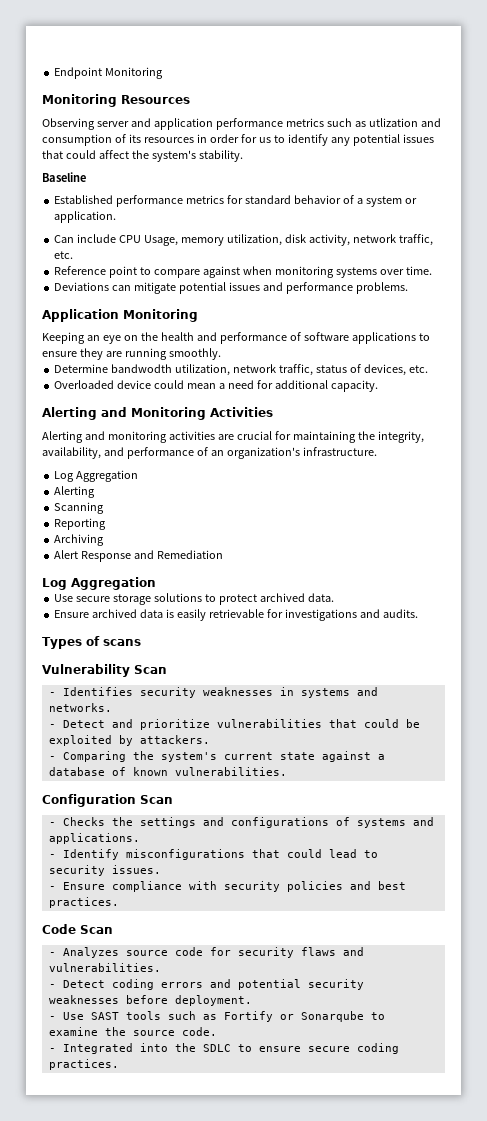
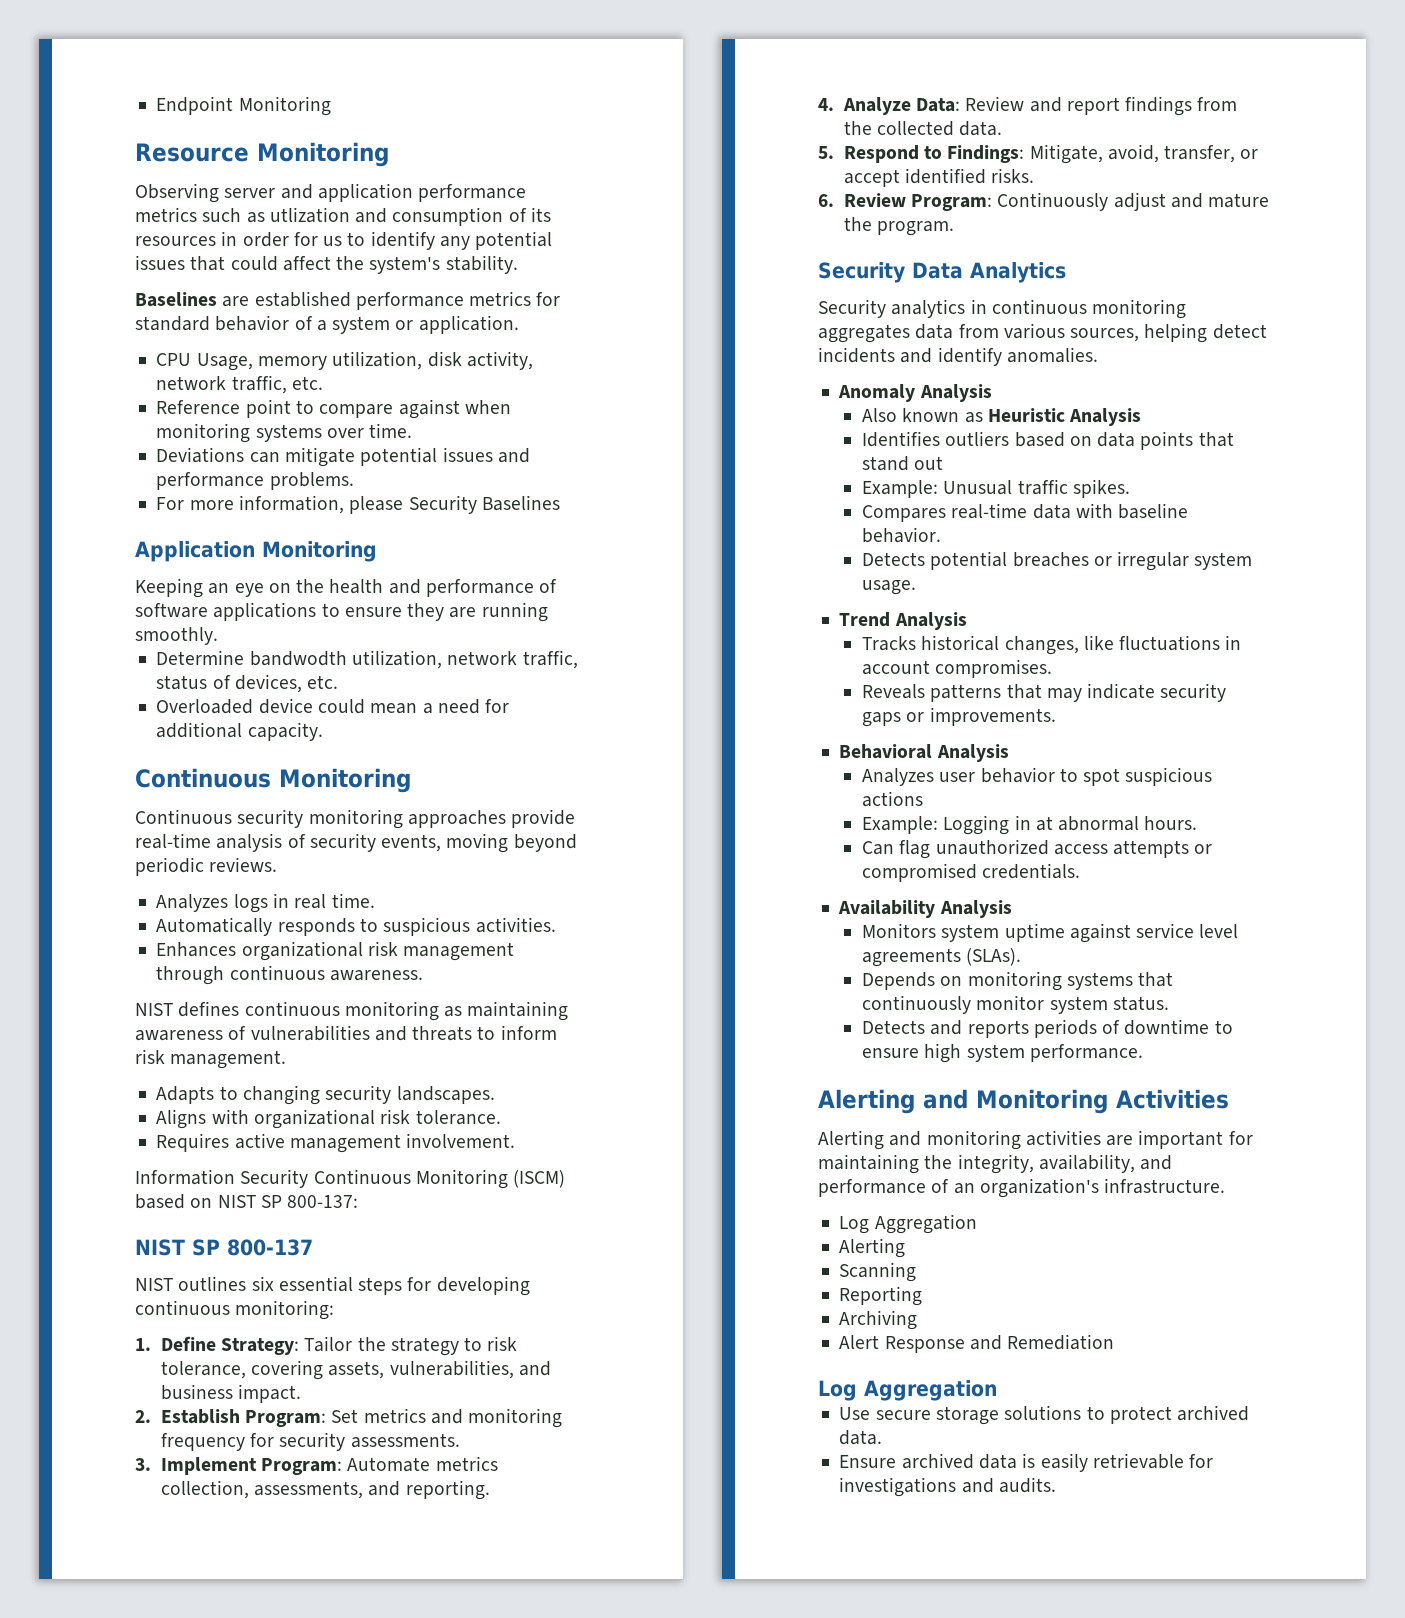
- Monitoring Resources
+ Resource Monitoring
- Baseline
- Established performance metrics for standard behavior of a system or application.
+ Baselines are established performance metrics for standard behavior of a system or application.
- Can include CPU Usage, memory utilization, disk activity, network traffic, etc.
+ CPU Usage, memory utilization, disk activity, network traffic, etc.
+ For more information, please Security Baselines
  Overloaded device could mean a need for additional capacity.
+ Continuous Monitoring
+ Continuous security monitoring approaches provide real-time analysis of security events, moving beyond periodic reviews.
+ Analyzes logs in real time.
+ Automatically responds to suspicious activities.
+ Enhances organizational risk management through continuous awareness.
+ NIST defines continuous monitoring as maintaining awareness of vulnerabilities and threats to inform risk management.
+ Adapts to changing security landscapes.
+ Aligns with organizational risk tolerance.
+ Requires active management involvement.
+ Information Security Continuous Monitoring (ISCM) based on NIST SP 800-137:
+ NIST SP 800-137
+ NIST outlines six essential steps for developing continuous monitoring:
+ 1. Define Strategy: Tailor the strategy to risk tolerance, covering assets, vulnerabilities, and business impact.
+ 2. Establish Program: Set metrics and monitoring frequency for security assessments.
+ 3. Implement Program: Automate metrics collection, assessments, and reporting.
+ 4. Analyze Data: Review and report findings from the collected data.
+ 5. Respond to Findings: Mitigate, avoid, transfer, or accept identified risks.
+ 6. Review Program: Continuously adjust and mature the program.
+ Security Data Analytics
+ Security analytics in continuous monitoring aggregates data from various sources, helping detect incidents and identify anomalies.
+ Anomaly Analysis
+ Also known as Heuristic Analysis
+ Identifies outliers based on data points that stand out
+ Example: Unusual traffic spikes.
+ Compares real-time data with baseline behavior.
+ Detects potential breaches or irregular system usage.
+ Trend Analysis
+ Tracks historical changes, like fluctuations in account compromises.
+ Reveals patterns that may indicate security gaps or improvements.
+ Behavioral Analysis
+ Analyzes user behavior to spot suspicious actions
+ Example: Logging in at abnormal hours.
+ Can flag unauthorized access attempts or compromised credentials.
+ Availability Analysis
+ Monitors system uptime against service level agreements (SLAs).
+ Depends on monitoring systems that continuously monitor system status.
+ Detects and reports periods of downtime to ensure high system performance.
- Alerting and monitoring activities are crucial for maintaining the integrity, availability, and performance of an organization's infrastructure.
+ Alerting and monitoring activities are important for maintaining the integrity, availability, and performance of an organization's infrastructure.
- Types of scans
- Vulnerability Scan
- - Identifies security weaknesses in systems and networks.
- - Detect and prioritize vulnerabilities that could be exploited by attackers.
- - Comparing the system's current state against a database of known vulnerabilities.
- Configuration Scan
- - Checks the settings and configurations of systems and applications.
- - Identify misconfigurations that could lead to security issues.
- - Ensure compliance with security policies and best practices.
- Code Scan
- - Analyzes source code for security flaws and vulnerabilities.
- - Detect coding errors and potential security weaknesses before deployment.
- - Use SAST tools such as Fortify or Sonarqube to examine the source code.
- - Integrated into the SDLC to ensure secure coding practices.

